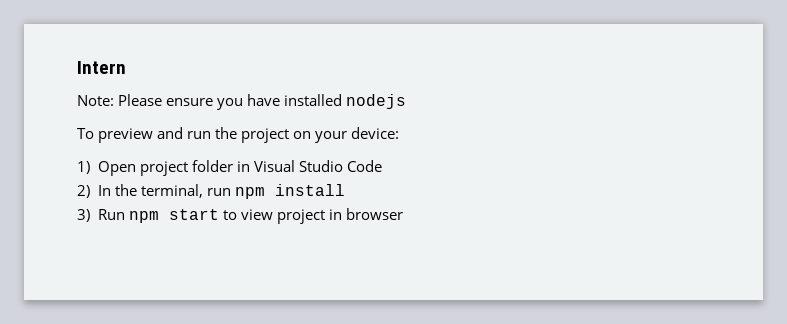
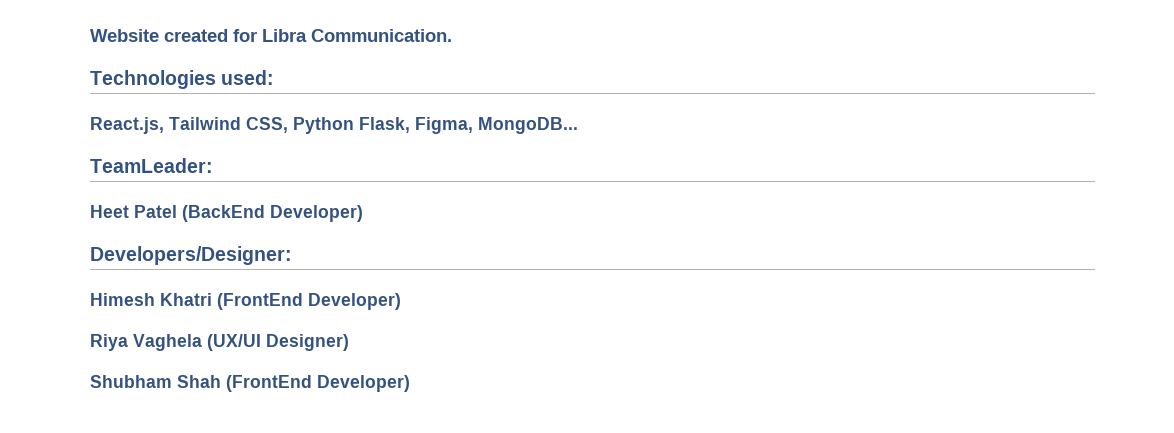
- Intern
- Note: Please ensure you have installed nodejs
- To preview and run the project on your device:
- 1) Open project folder in Visual Studio Code
- 2) In the terminal, run npm install
- 3) Run npm start to view project in browser
+ Website created for Libra Communication.
+ Technologies used:
+ React.js, Tailwind CSS, Python Flask, Figma, MongoDB...
+ TeamLeader:
+ Heet Patel (BackEnd Developer)
+ Developers/Designer:
+ Himesh Khatri (FrontEnd Developer)
+ Riya Vaghela (UX/UI Designer)
+ Shubham Shah (FrontEnd Developer)

